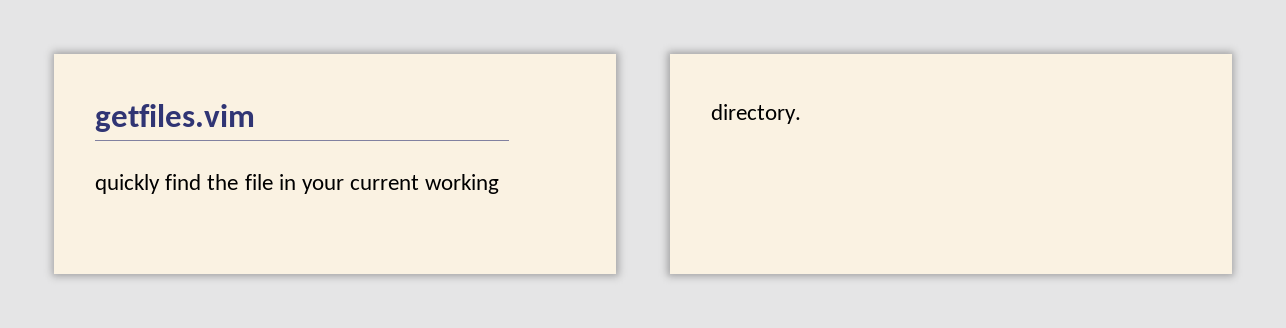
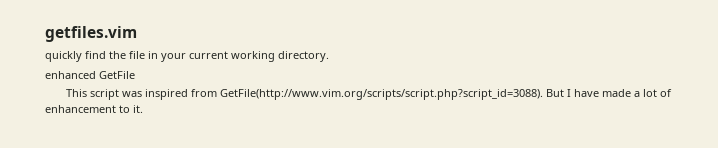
+ enhanced GetFile
+ This script was inspired from GetFile(http://www.vim.org/scripts/script.php?script_id=3088). But I have made a lot of enhancement to it.

